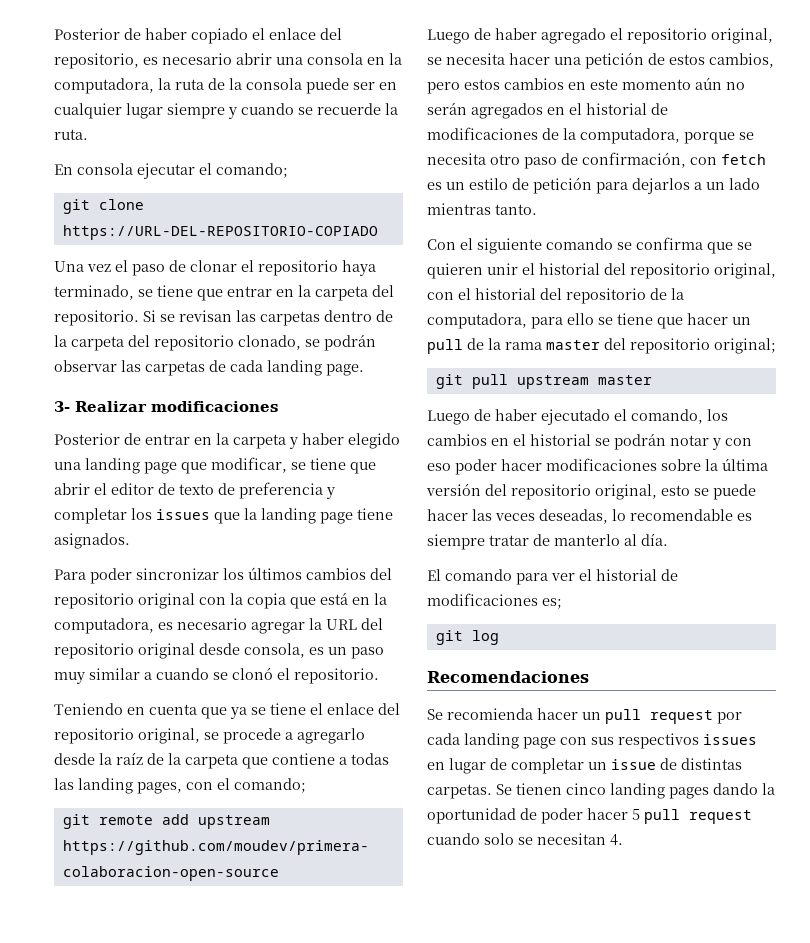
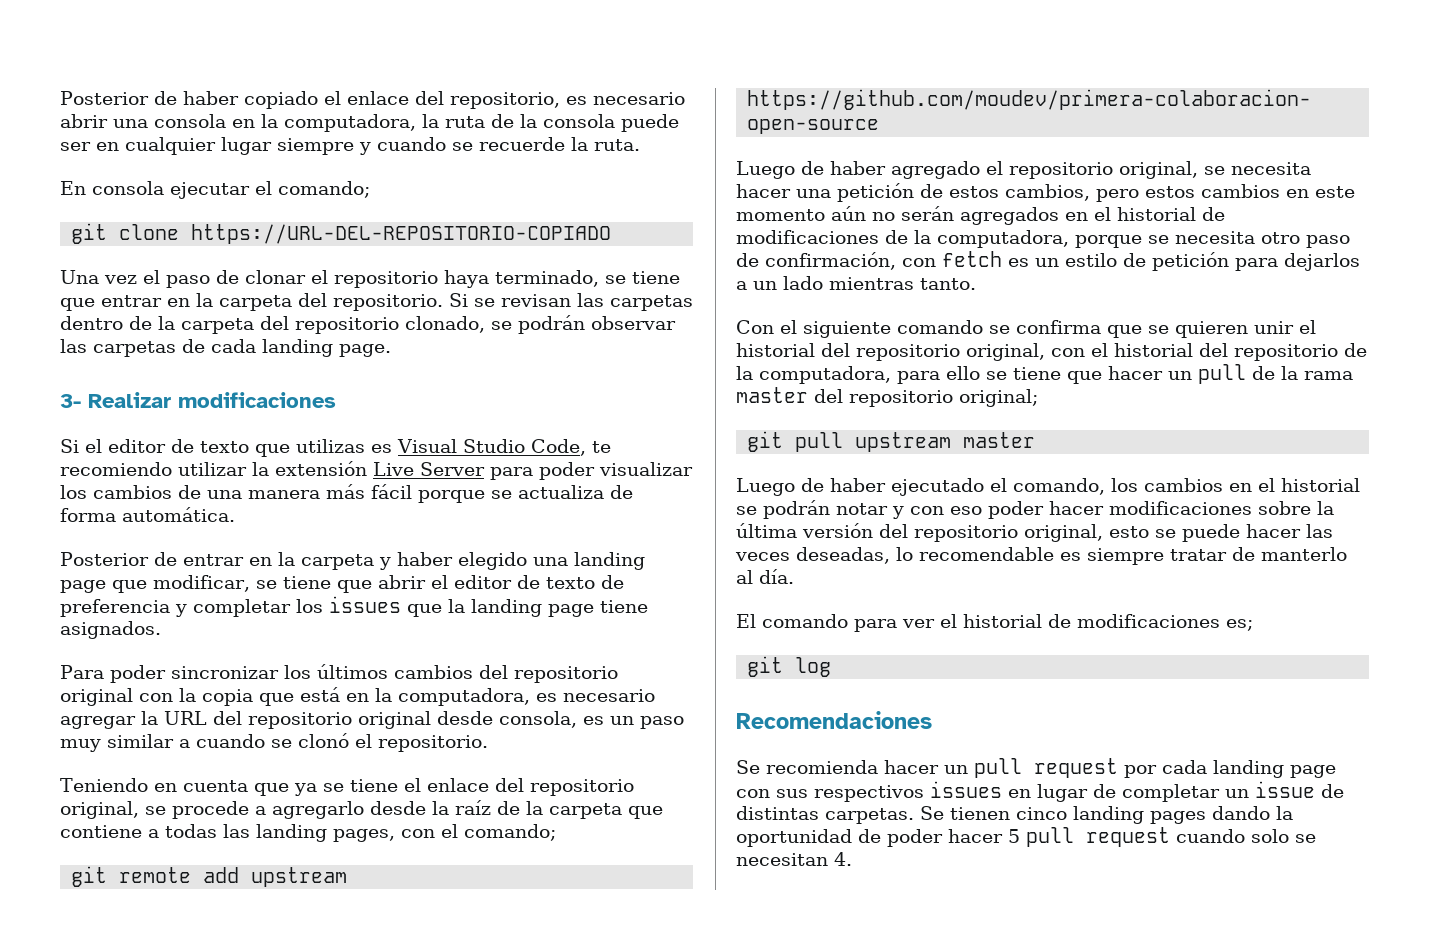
+ Si el editor de texto que utilizas es Visual Studio Code, te recomiendo utilizar la extensión Live Server para poder visualizar los cambios de una manera más fácil porque se actualiza de forma automática.

